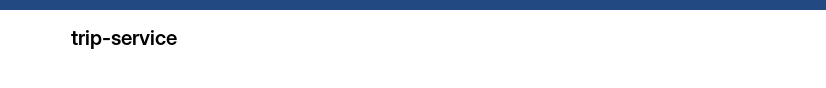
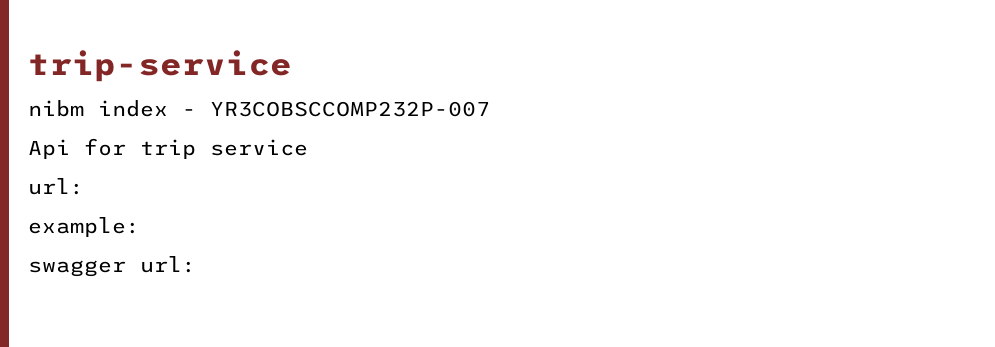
+ nibm index - YR3COBSCCOMP232P-007
+ Api for trip service
+ url:
+ example:
+ swagger url:

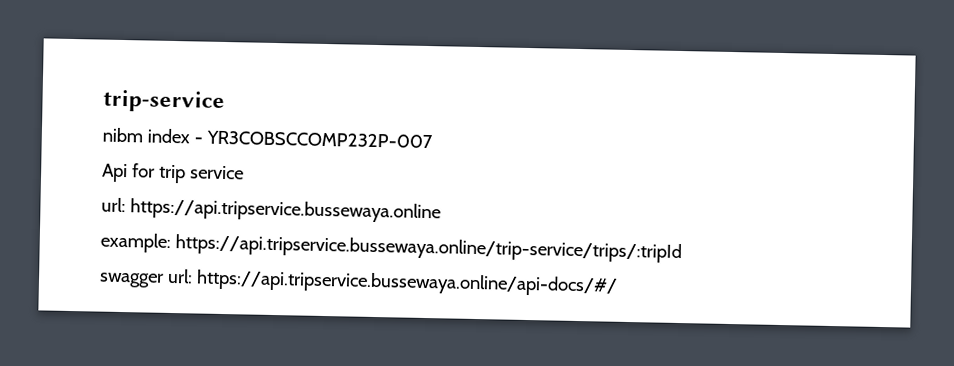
  Api for trip service
- url:
+ url: https://api.tripservice.bussewaya.online
- example:
+ example: https://api.tripservice.bussewaya.online/trip-service/trips/:tripId
- swagger url:
+ swagger url: https://api.tripservice.bussewaya.online/api-docs/#/

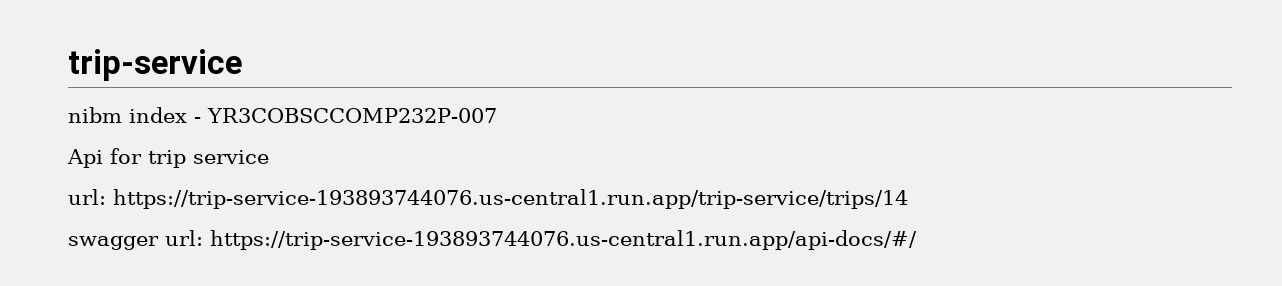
- url: https://api.tripservice.bussewaya.online
- example: https://api.tripservice.bussewaya.online/trip-service/trips/:tripId
+ url: https://trip-service-193893744076.us-central1.run.app/trip-service/trips/14
- swagger url: https://api.tripservice.bussewaya.online/api-docs/#/
+ swagger url: https://trip-service-193893744076.us-central1.run.app/api-docs/#/

